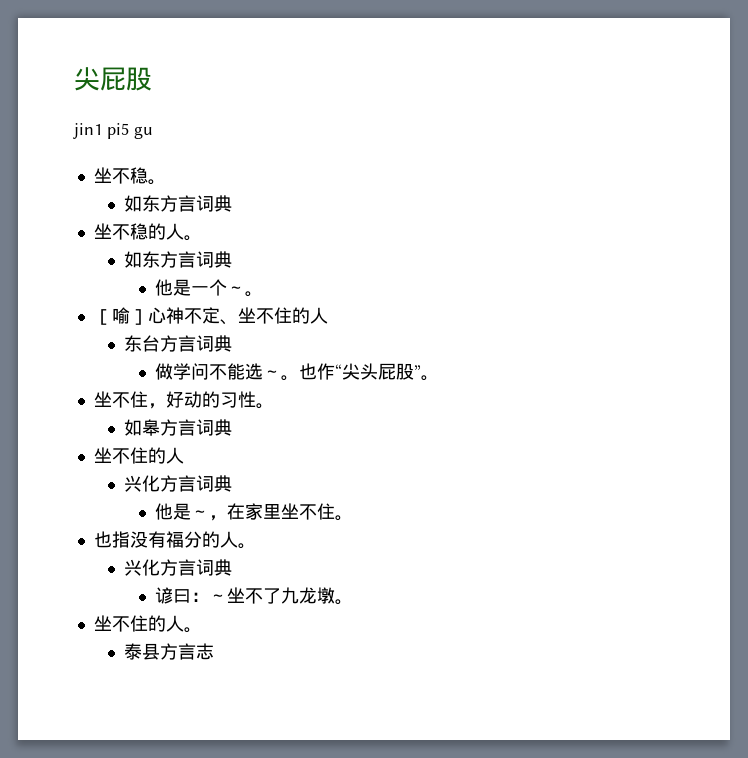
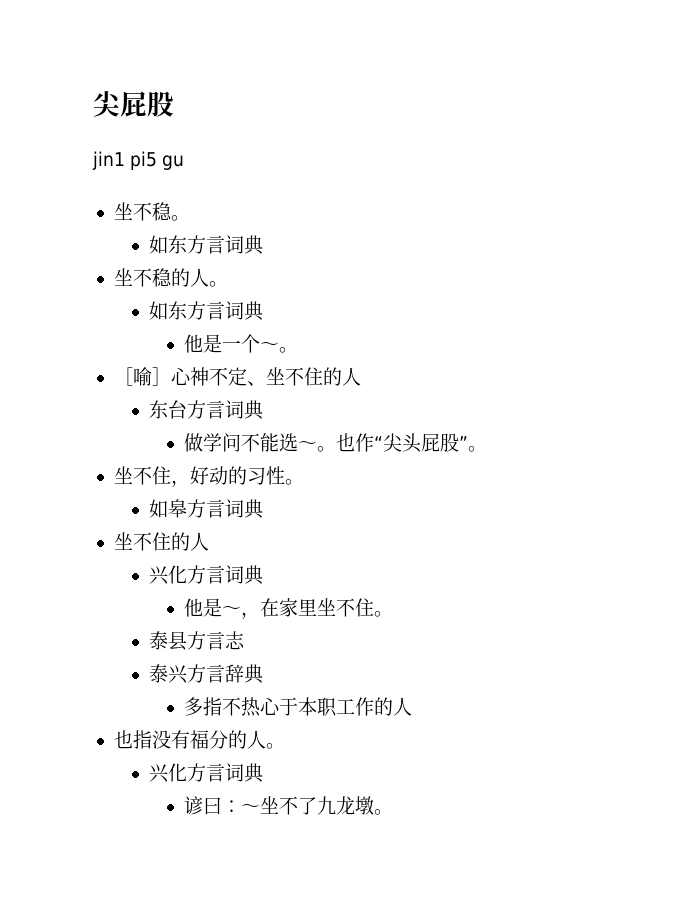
+ 泰县方言志
+ 泰兴方言辞典
+ 多指不热心于本职工作的人
- 坐不住的人。
- 泰县方言志

